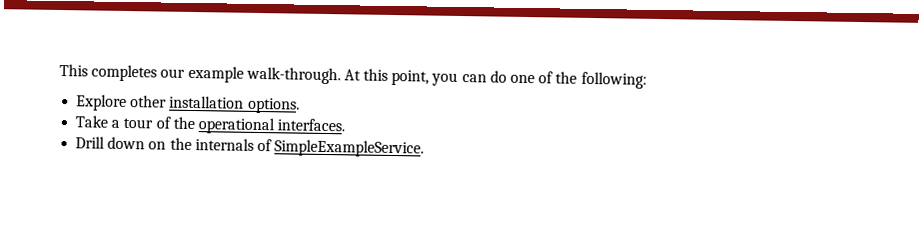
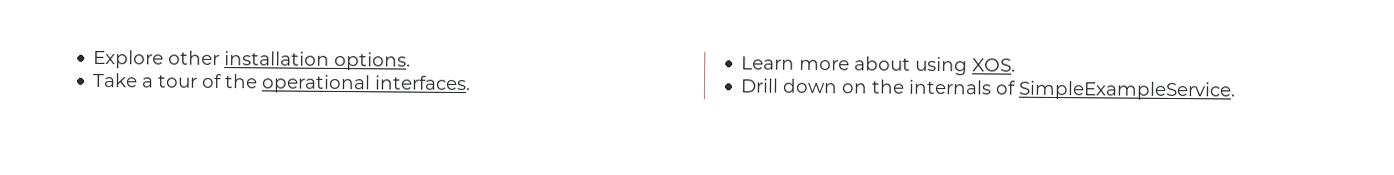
- This completes our example walk-through. At this point, you can do one of the following:
+ Learn more about using XOS.

